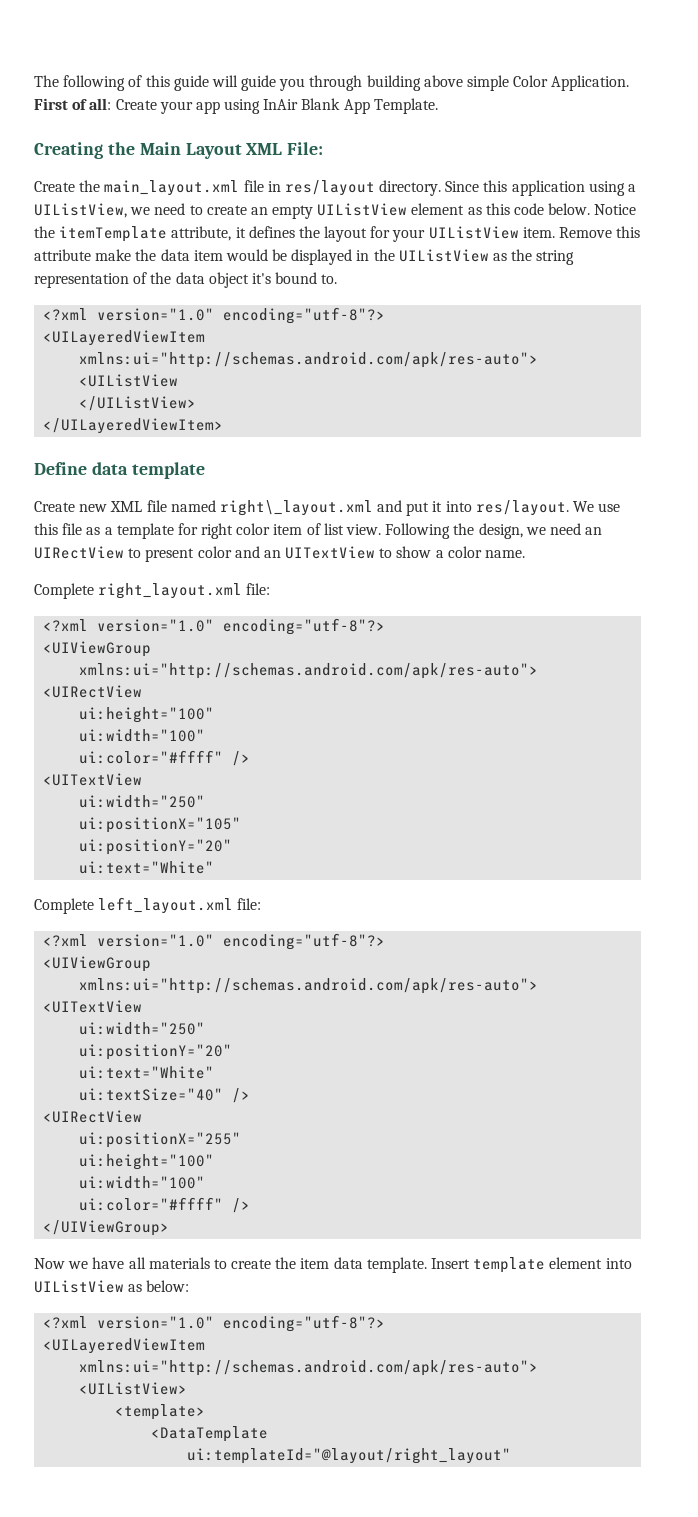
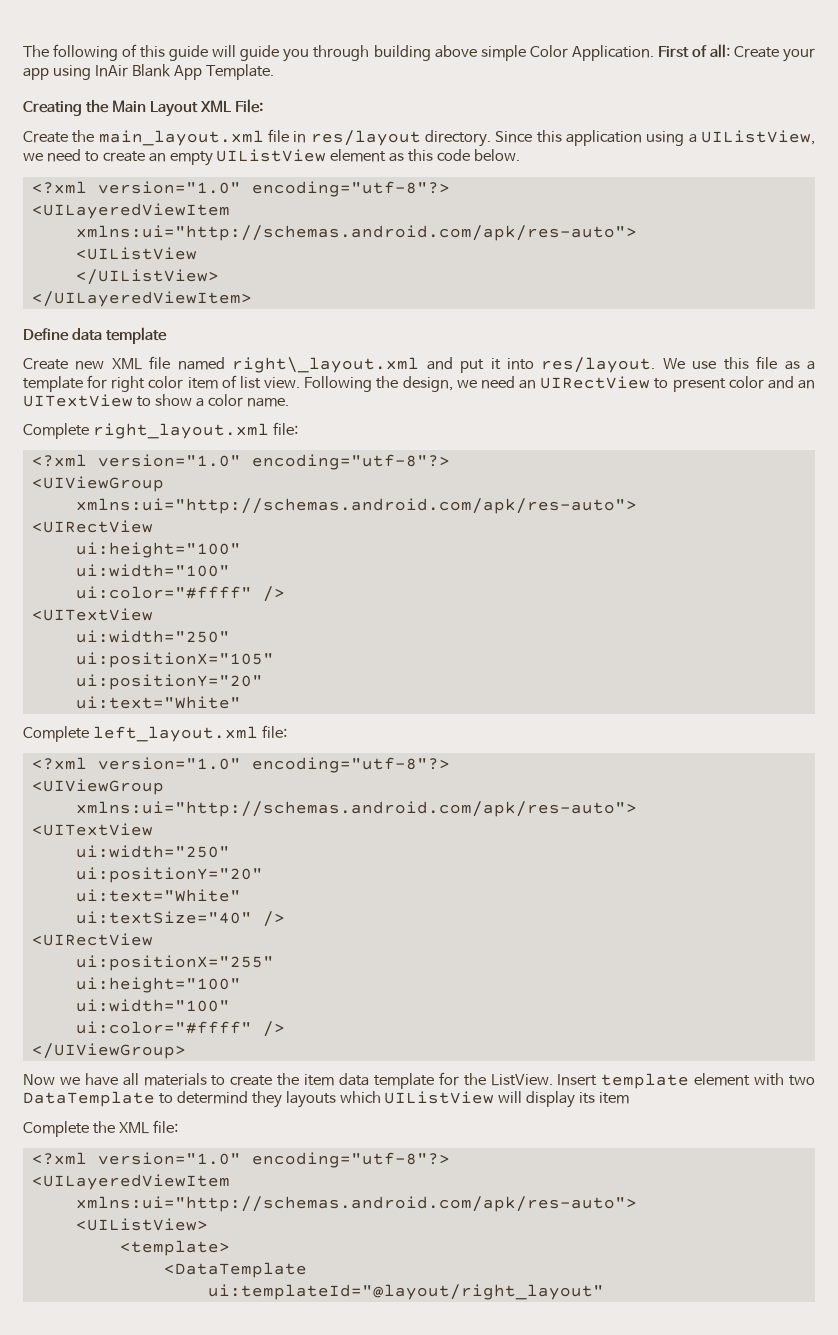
- Notice the itemTemplate attribute, it defines the layout for your UIListView item. Remove this attribute make the data item would be displayed in the UIListView as the string representation of the data object it's bound to.
- Now we have all materials to create the item data template. Insert template element into UIListView as below:
+ Now we have all materials to create the item data template for the ListView. Insert template element with two DataTemplate to determind they layouts which UIListView will display its item
+ Complete the XML file:

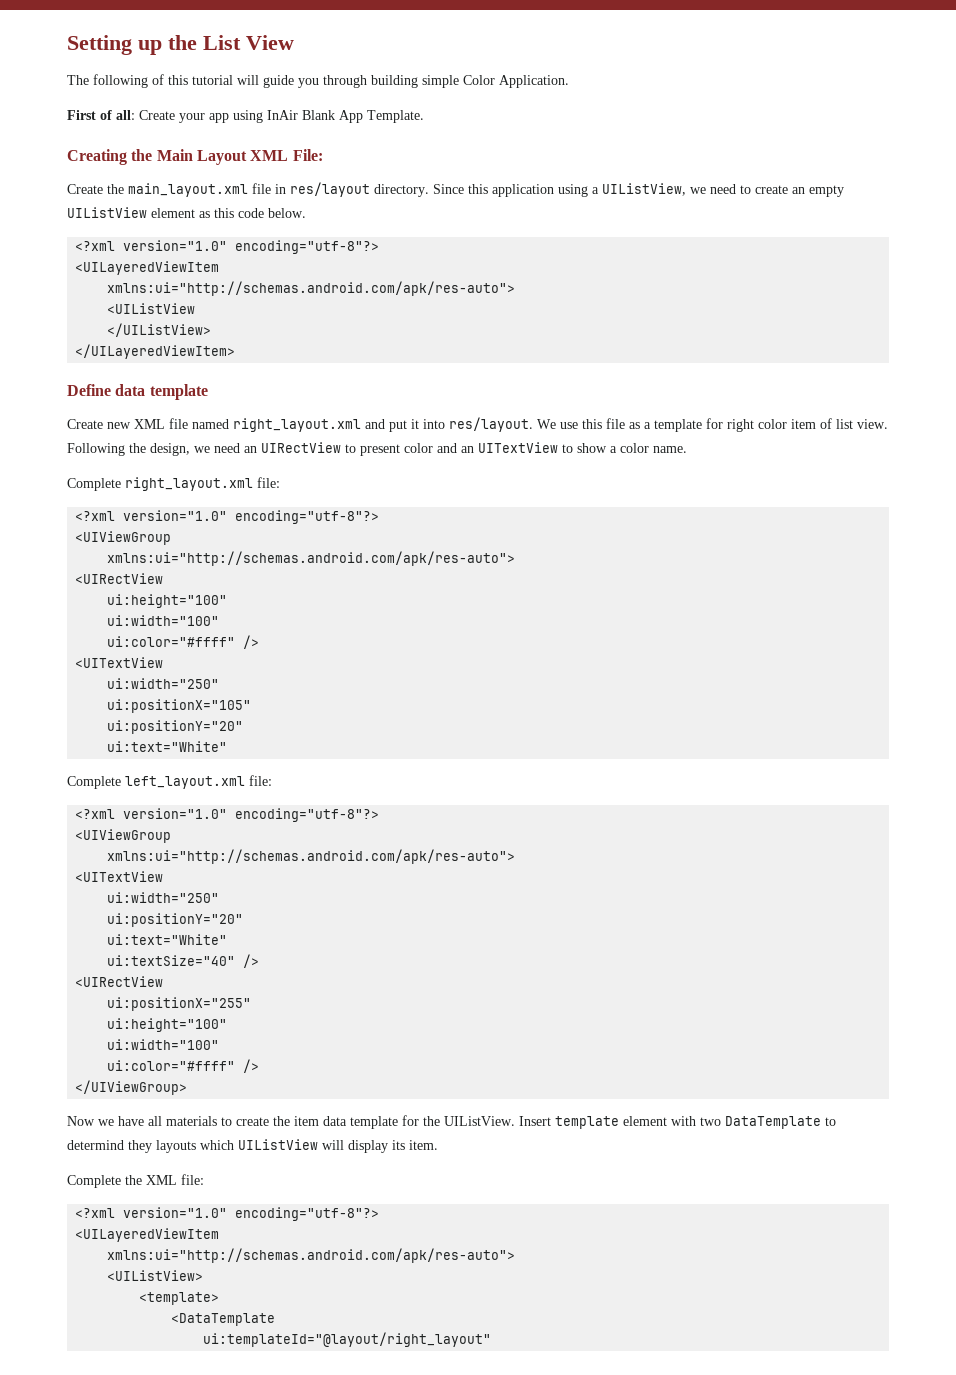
+ Setting up the List View
- The following of this guide will guide you through building above simple Color Application. First of all: Create your app using InAir Blank App Template.
+ The following of this tutorial will guide you through building simple Color Application.
+ First of all: Create your app using InAir Blank App Template.
- Create new XML file named right\_layout.xml and put it into res/layout.
+ Create new XML file named right_layout.xml and put it into res/layout.
- Now we have all materials to create the item data template for the ListView.
+ Now we have all materials to create the item data template for the UIListView.
- Insert template element with two DataTemplate to determind they layouts which UIListView will display its item
+ Insert template element with two DataTemplate to determind they layouts which UIListView will display its item.

